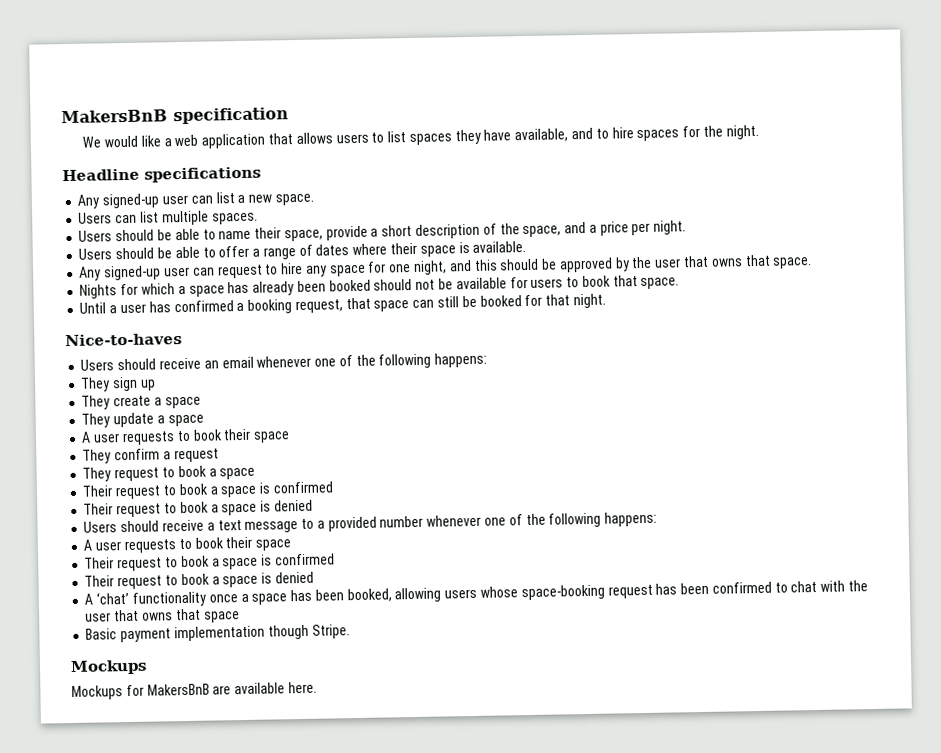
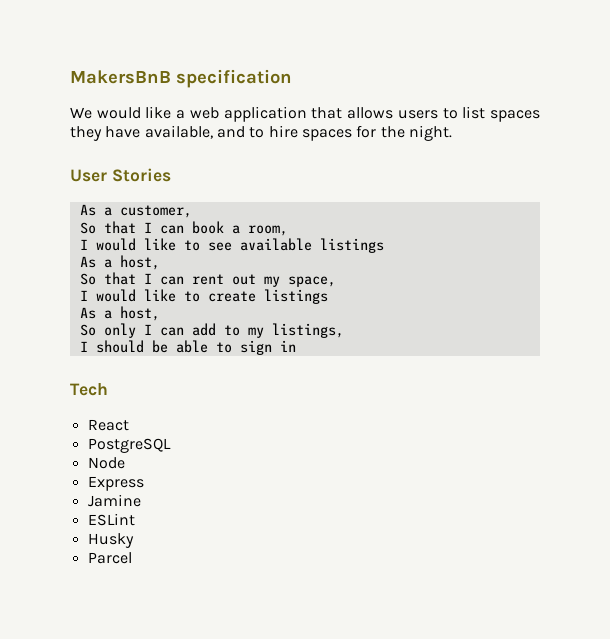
- Headline specifications
- Any signed-up user can list a new space.
- Users can list multiple spaces.
- Users should be able to name their space, provide a short description of the space, and a price per night.
- Users should be able to offer a range of dates where their space is available.
- Any signed-up user can request to hire any space for one night, and this should be approved by the user that owns that space.
- Nights for which a space has already been booked should not be available for users to book that space.
- Until a user has confirmed a booking request, that space can still be booked for that night.
- Nice-to-haves
- Users should receive an email whenever one of the following happens:
- They sign up
- They create a space
- They update a space
- A user requests to book their space
- They confirm a request
- They request to book a space
- Their request to book a space is confirmed
- Their request to book a space is denied
- Users should receive a text message to a provided number whenever one of the following happens:
- A user requests to book their space
- Their request to book a space is confirmed
- Their request to book a space is denied
- A ‘chat’ functionality once a space has been booked, allowing users whose space-booking request has been confirmed to chat with the user that owns that space
- Basic payment implementation though Stripe.
- Mockups
- Mockups for MakersBnB are available here.
+ User Stories
+ As a customer,
+ So that I can book a room,
+ I would like to see available listings
+ As a host,
+ So that I can rent out my space,
+ I would like to create listings
+ As a host,
+ So only I can add to my listings,
+ I should be able to sign in
+ Tech
+ React
+ PostgreSQL
+ Node
+ Express
+ Jamine
+ ESLint
+ Husky
+ Parcel

